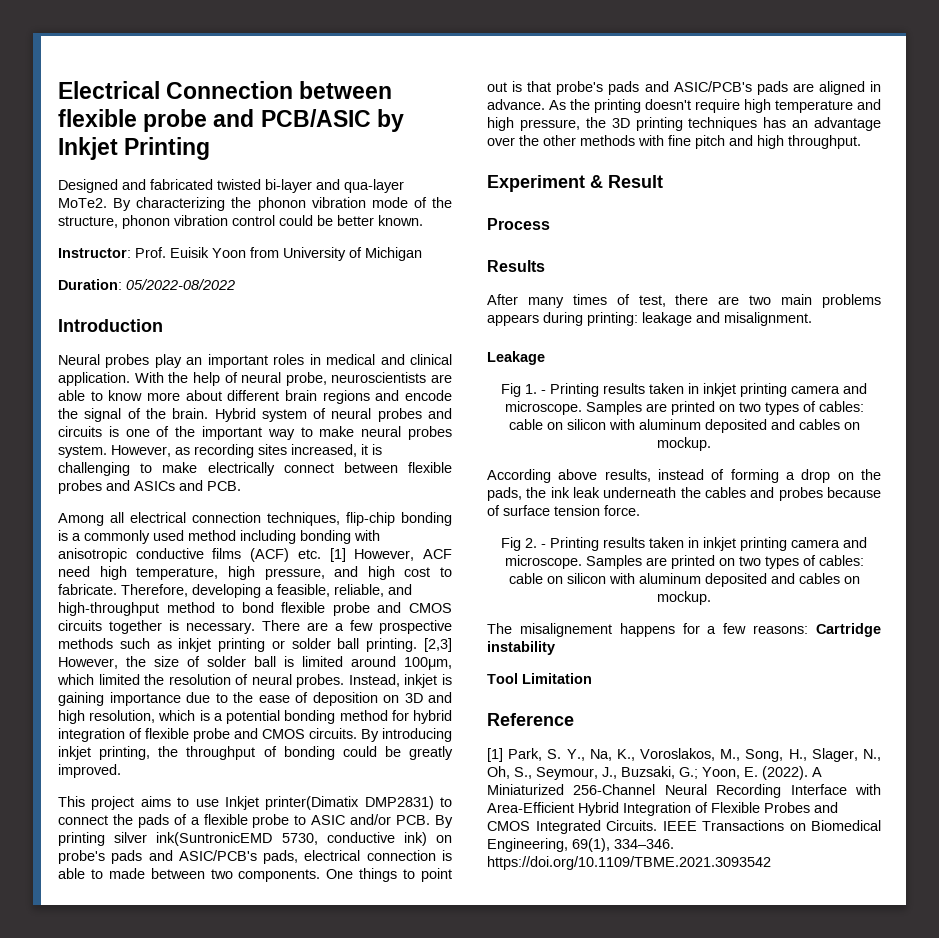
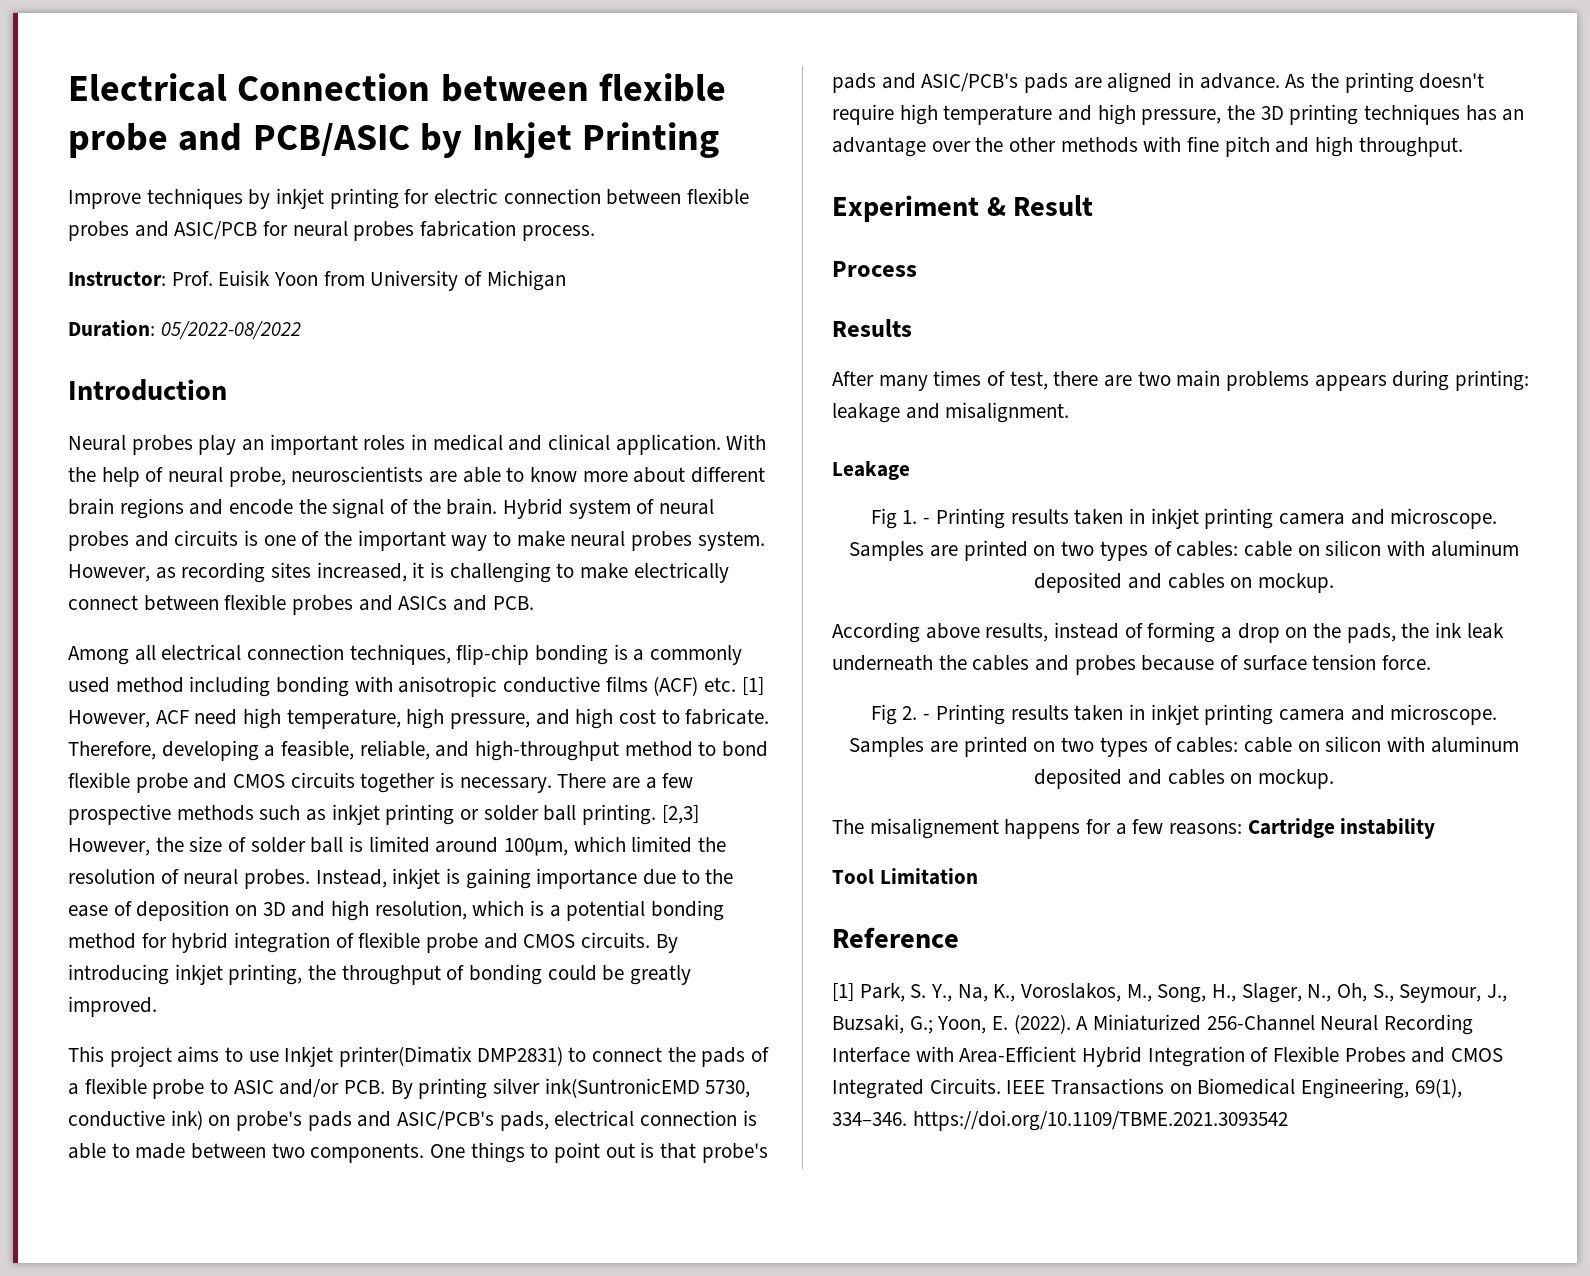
- Designed and fabricated twisted bi-layer and qua-layer MoTe2. By characterizing the phonon vibration mode of the structure, phonon vibration control could be better known.
+ Improve techniques by inkjet printing for electric connection between flexible probes and ASIC/PCB for neural probes fabrication process.

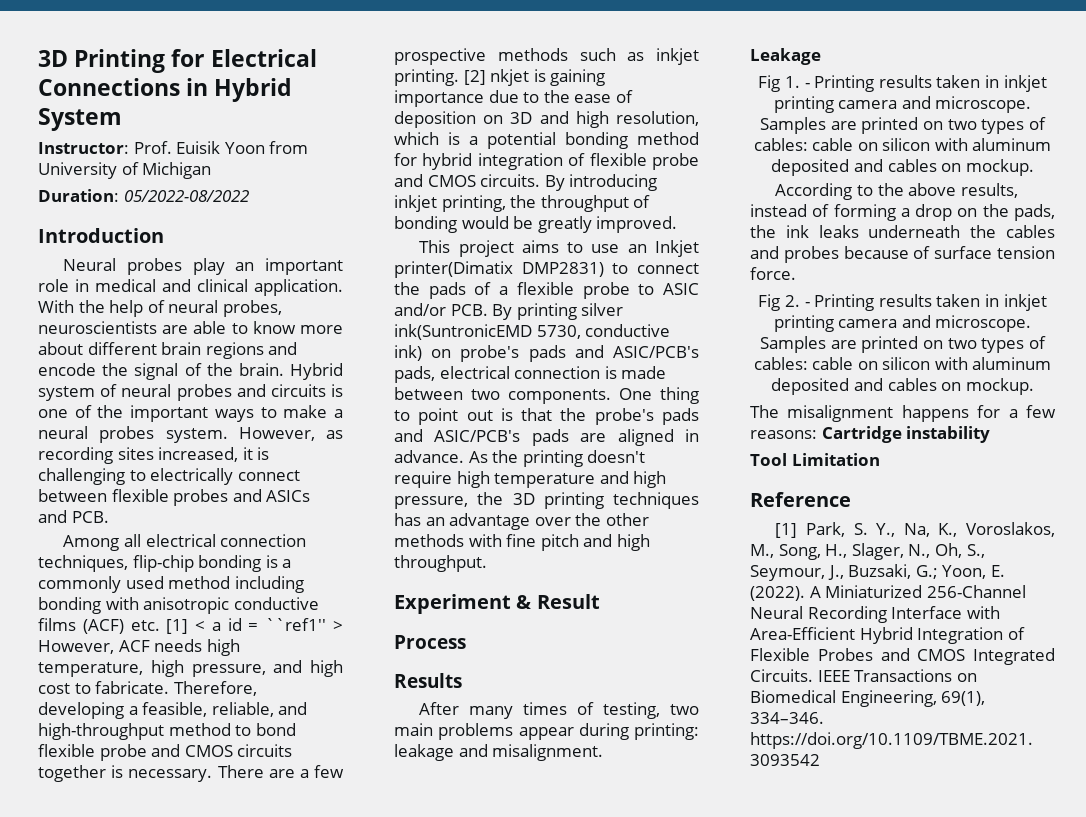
- Electrical Connection between flexible probe and PCB/ASIC by Inkjet Printing
- Improve techniques by inkjet printing for electric connection between flexible probes and ASIC/PCB for neural probes fabrication process.
+ 3D Printing for Electrical Connections in Hybrid System
- Neural probes play an important roles in medical and clinical application.
+ Neural probes play an important role in medical and clinical application.
- With the help of neural probe, neuroscientists are able to know more about different brain regions and encode the signal of the brain.
+ With the help of neural probes, neuroscientists are able to know more about different brain regions and encode the signal of the brain.
- Hybrid system of neural probes and circuits is one of the important way to make neural probes system.
+ Hybrid system of neural probes and circuits is one of the important ways to make a neural probes system.
- However, as recording sites increased, it is challenging to make electrically connect between flexible probes and ASICs and PCB.
+ However, as recording sites increased, it is challenging to electrically connect between flexible probes and ASICs and PCB.
- Among all electrical connection techniques, flip-chip bonding is a commonly used method including bonding with anisotropic conductive films (ACF) etc. [1] However, ACF need high temperature, high pressure, and high cost to fabricate.
+ Among all electrical connection techniques, flip-chip bonding is a commonly used method including bonding with anisotropic conductive films (ACF) etc. [1] < a id = ``ref1'' > However, ACF needs high temperature, high pressure, and high cost to fabricate.
- There are a few prospective methods such as inkjet printing or solder ball printing. [2,3] However, the size of solder ball is limited around 100μm, which limited the resolution of neural probes. Instead, inkjet is gaining importance due to the ease of deposition on 3D and high resolution, which is a potential bonding method for hybrid integration of flexible probe and CMOS circuits.
+ There are a few prospective methods such as inkjet printing. [2] nkjet is gaining importance due to the ease of deposition on 3D and high resolution, which is a potential bonding method for hybrid integration of flexible probe and CMOS circuits.
- By introducing inkjet printing, the throughput of bonding could be greatly improved.
+ By introducing inkjet printing, the throughput of bonding would be greatly improved.
- This project aims to use Inkjet printer(Dimatix DMP2831) to connect the pads of a flexible probe to ASIC and/or PCB. By printing silver ink(SuntronicEMD 5730, conductive ink) on probe's pads and ASIC/PCB's pads, electrical connection is able to made between two components.
+ This project aims to use an Inkjet printer(Dimatix DMP2831) to connect the pads of a flexible probe to ASIC and/or PCB. By printing silver ink(SuntronicEMD 5730, conductive ink) on probe's pads and ASIC/PCB's pads, electrical connection is made between two components.
- One things to point out is that probe's pads and ASIC/PCB's pads are aligned in advance.
+ One thing to point out is that the probe's pads and ASIC/PCB's pads are aligned in advance.
- After many times of test, there are two main problems appears during printing: leakage and misalignment.
+ After many times of testing, two main problems appear during printing: leakage and misalignment.
- According above results, instead of forming a drop on the pads, the ink leak underneath the cables and probes because of surface tension force.
+ According to the above results, instead of forming a drop on the pads, the ink leaks underneath the cables and probes because of surface tension force.
- The misalignement happens for a few reasons: Cartridge instability
+ The misalignment happens for a few reasons: Cartridge instability

